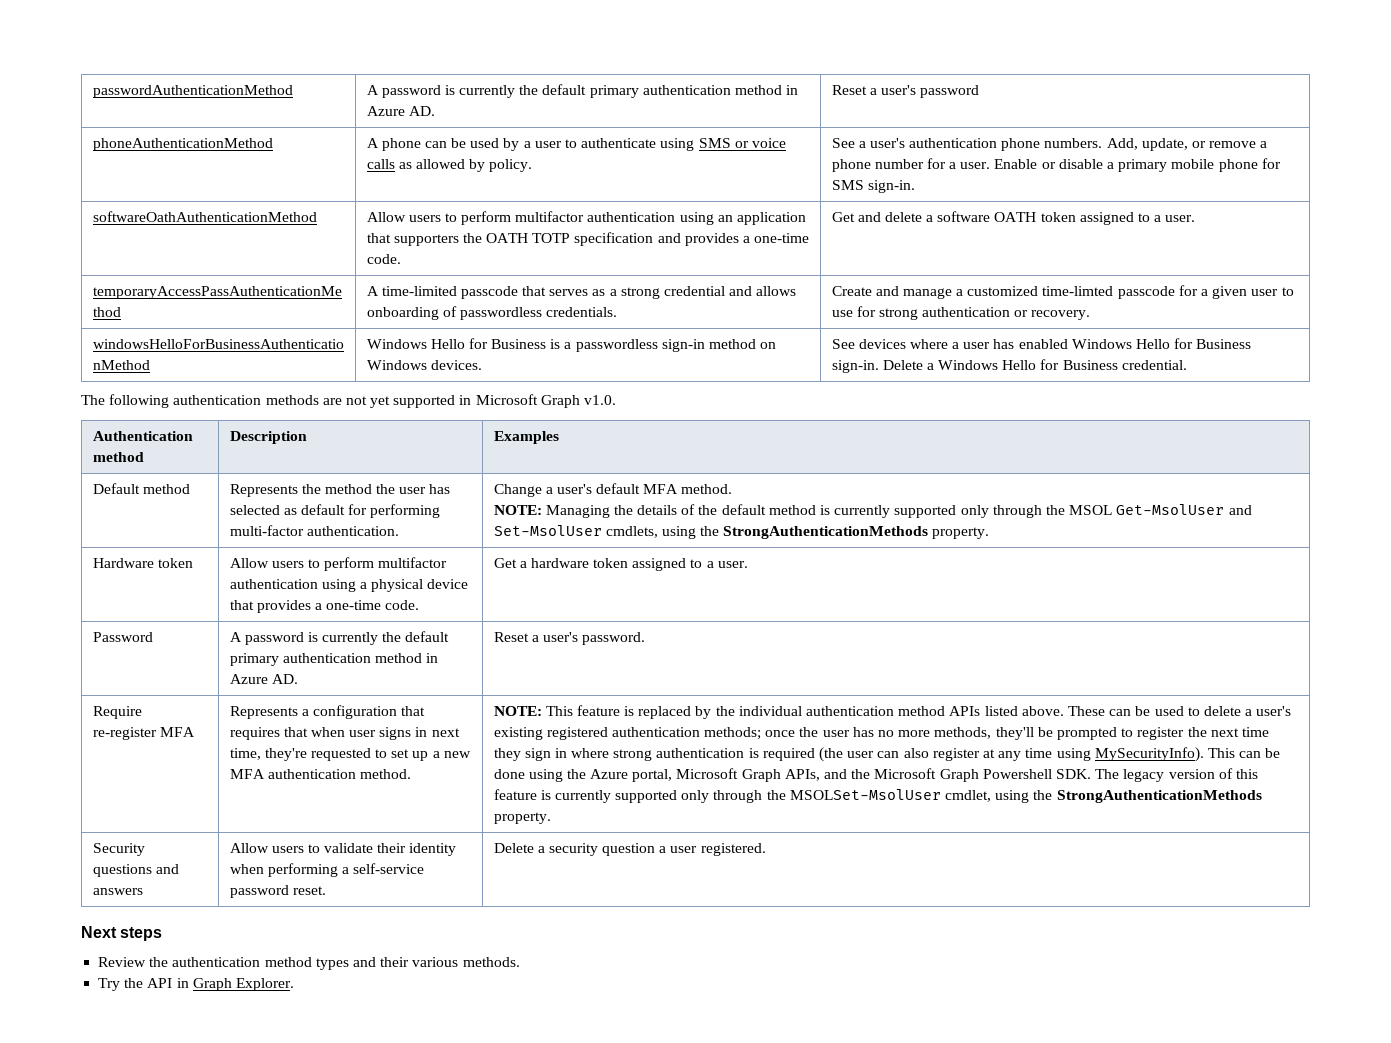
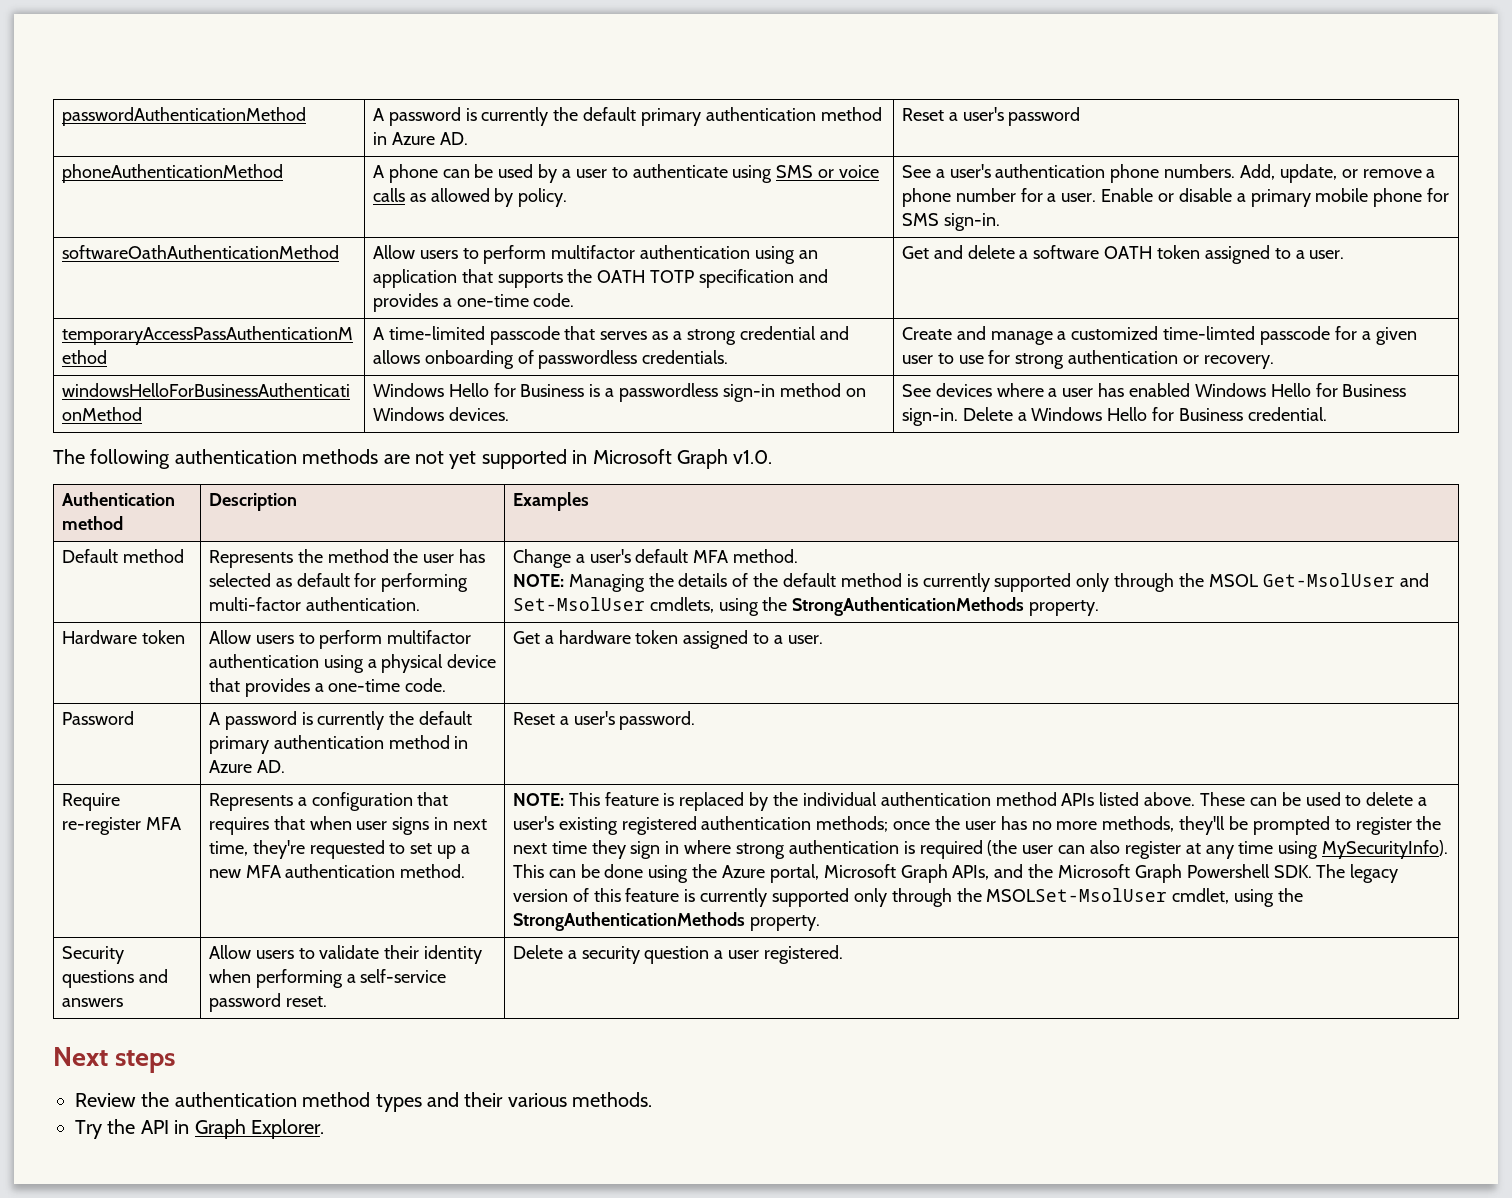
- softwareOathAuthenticationMethod | Allow users to perform multifactor authentication using an application that supporters the OATH TOTP specification and provides a one-time code. | Get and delete a software OATH token assigned to a user.
+ softwareOathAuthenticationMethod | Allow users to perform multifactor authentication using an application that supports the OATH TOTP specification and provides a one-time code. | Get and delete a software OATH token assigned to a user.

